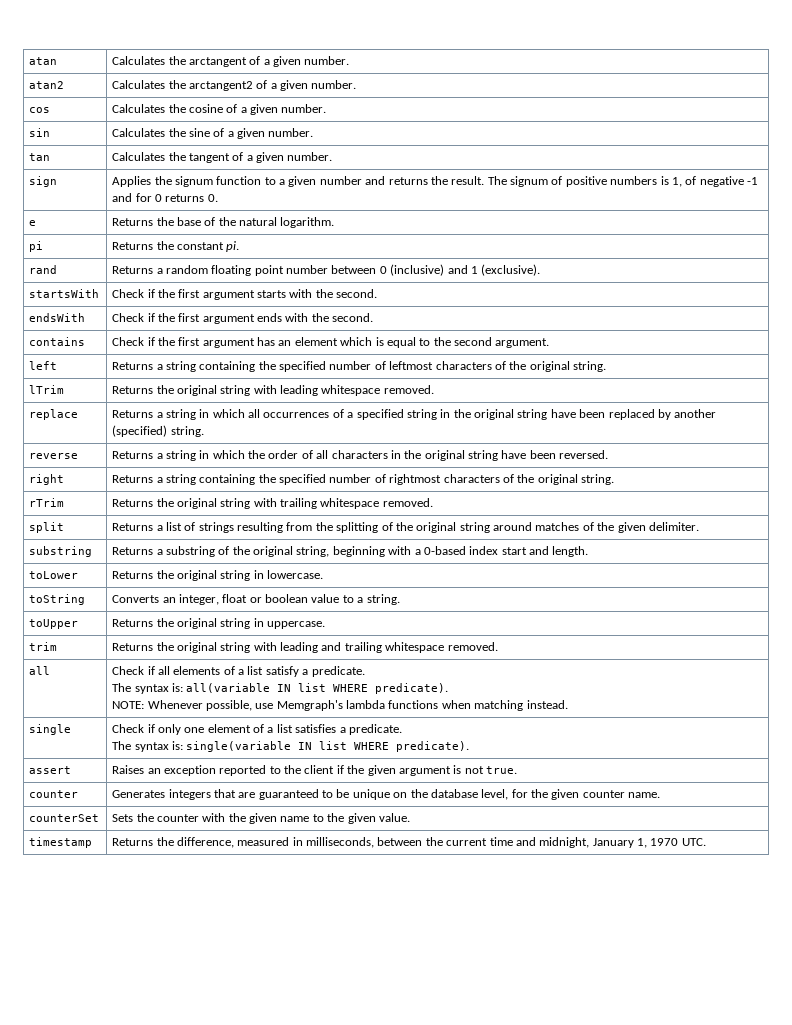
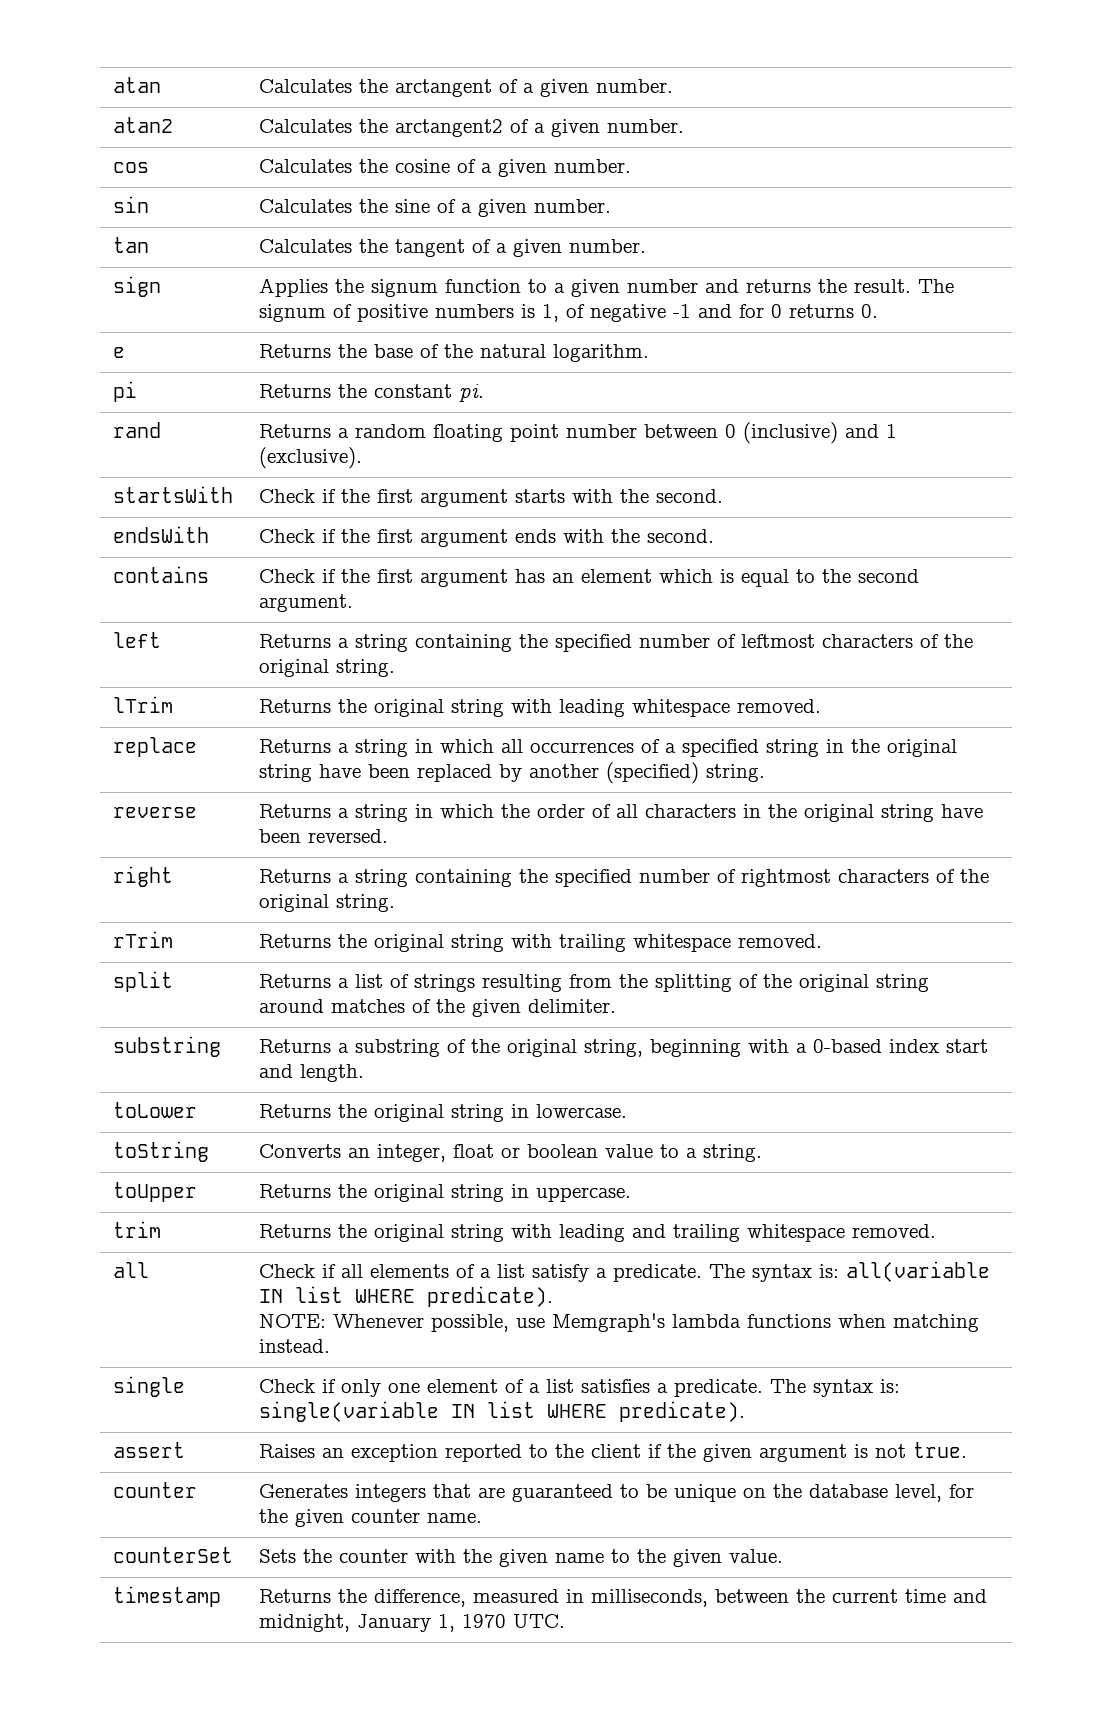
- all | Check if all elements of a list satisfy a predicate.
- The syntax is: all(variable IN list WHERE predicate).
+ all | Check if all elements of a list satisfy a predicate. The syntax is: all(variable IN list WHERE predicate).
- single | Check if only one element of a list satisfies a predicate.
- The syntax is: single(variable IN list WHERE predicate).
+ single | Check if only one element of a list satisfies a predicate. The syntax is: single(variable IN list WHERE predicate).

